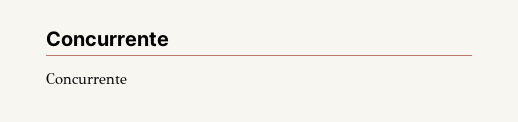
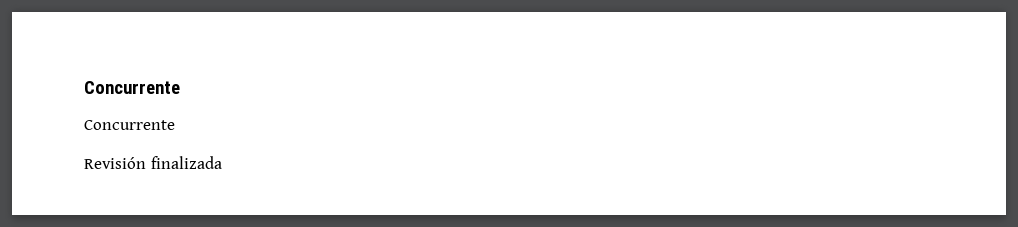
+ Revisión finalizada

